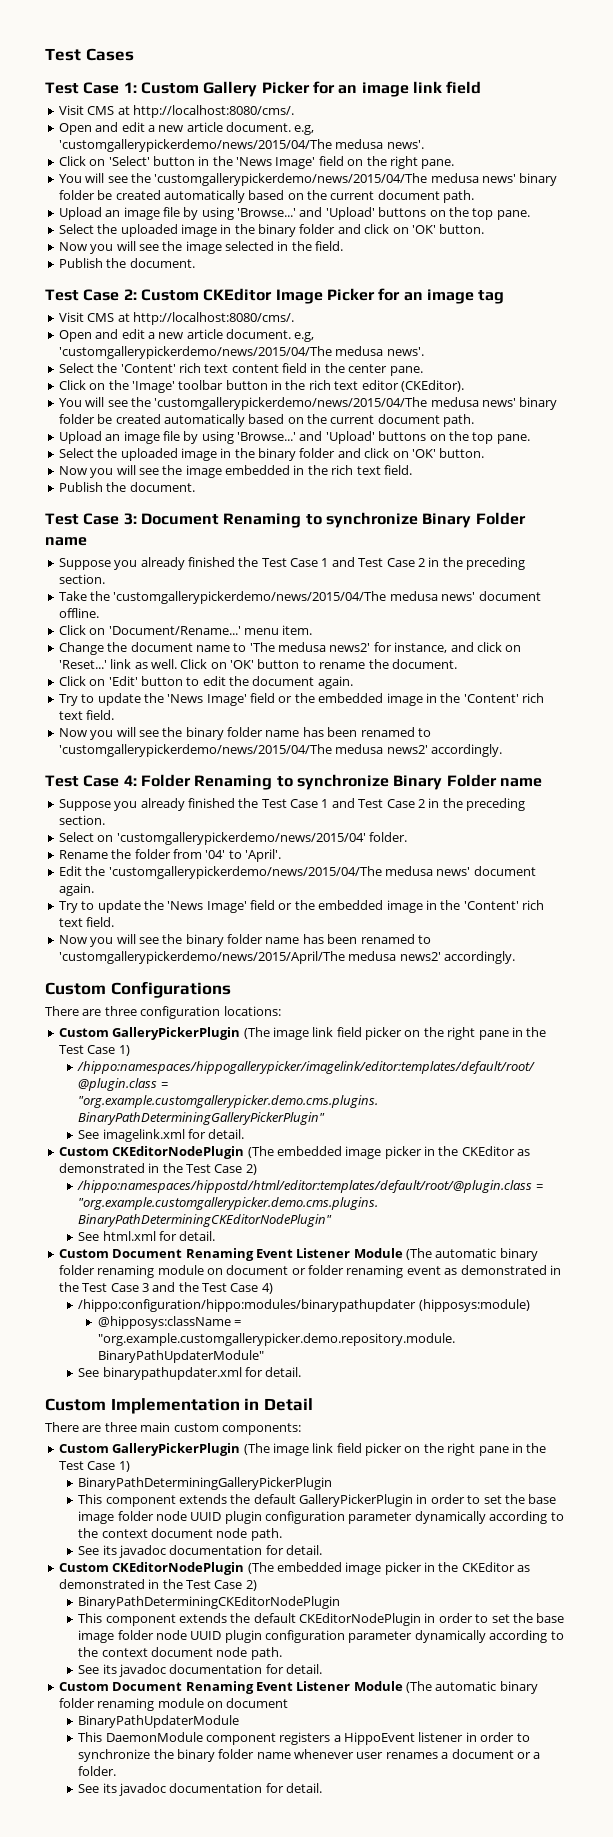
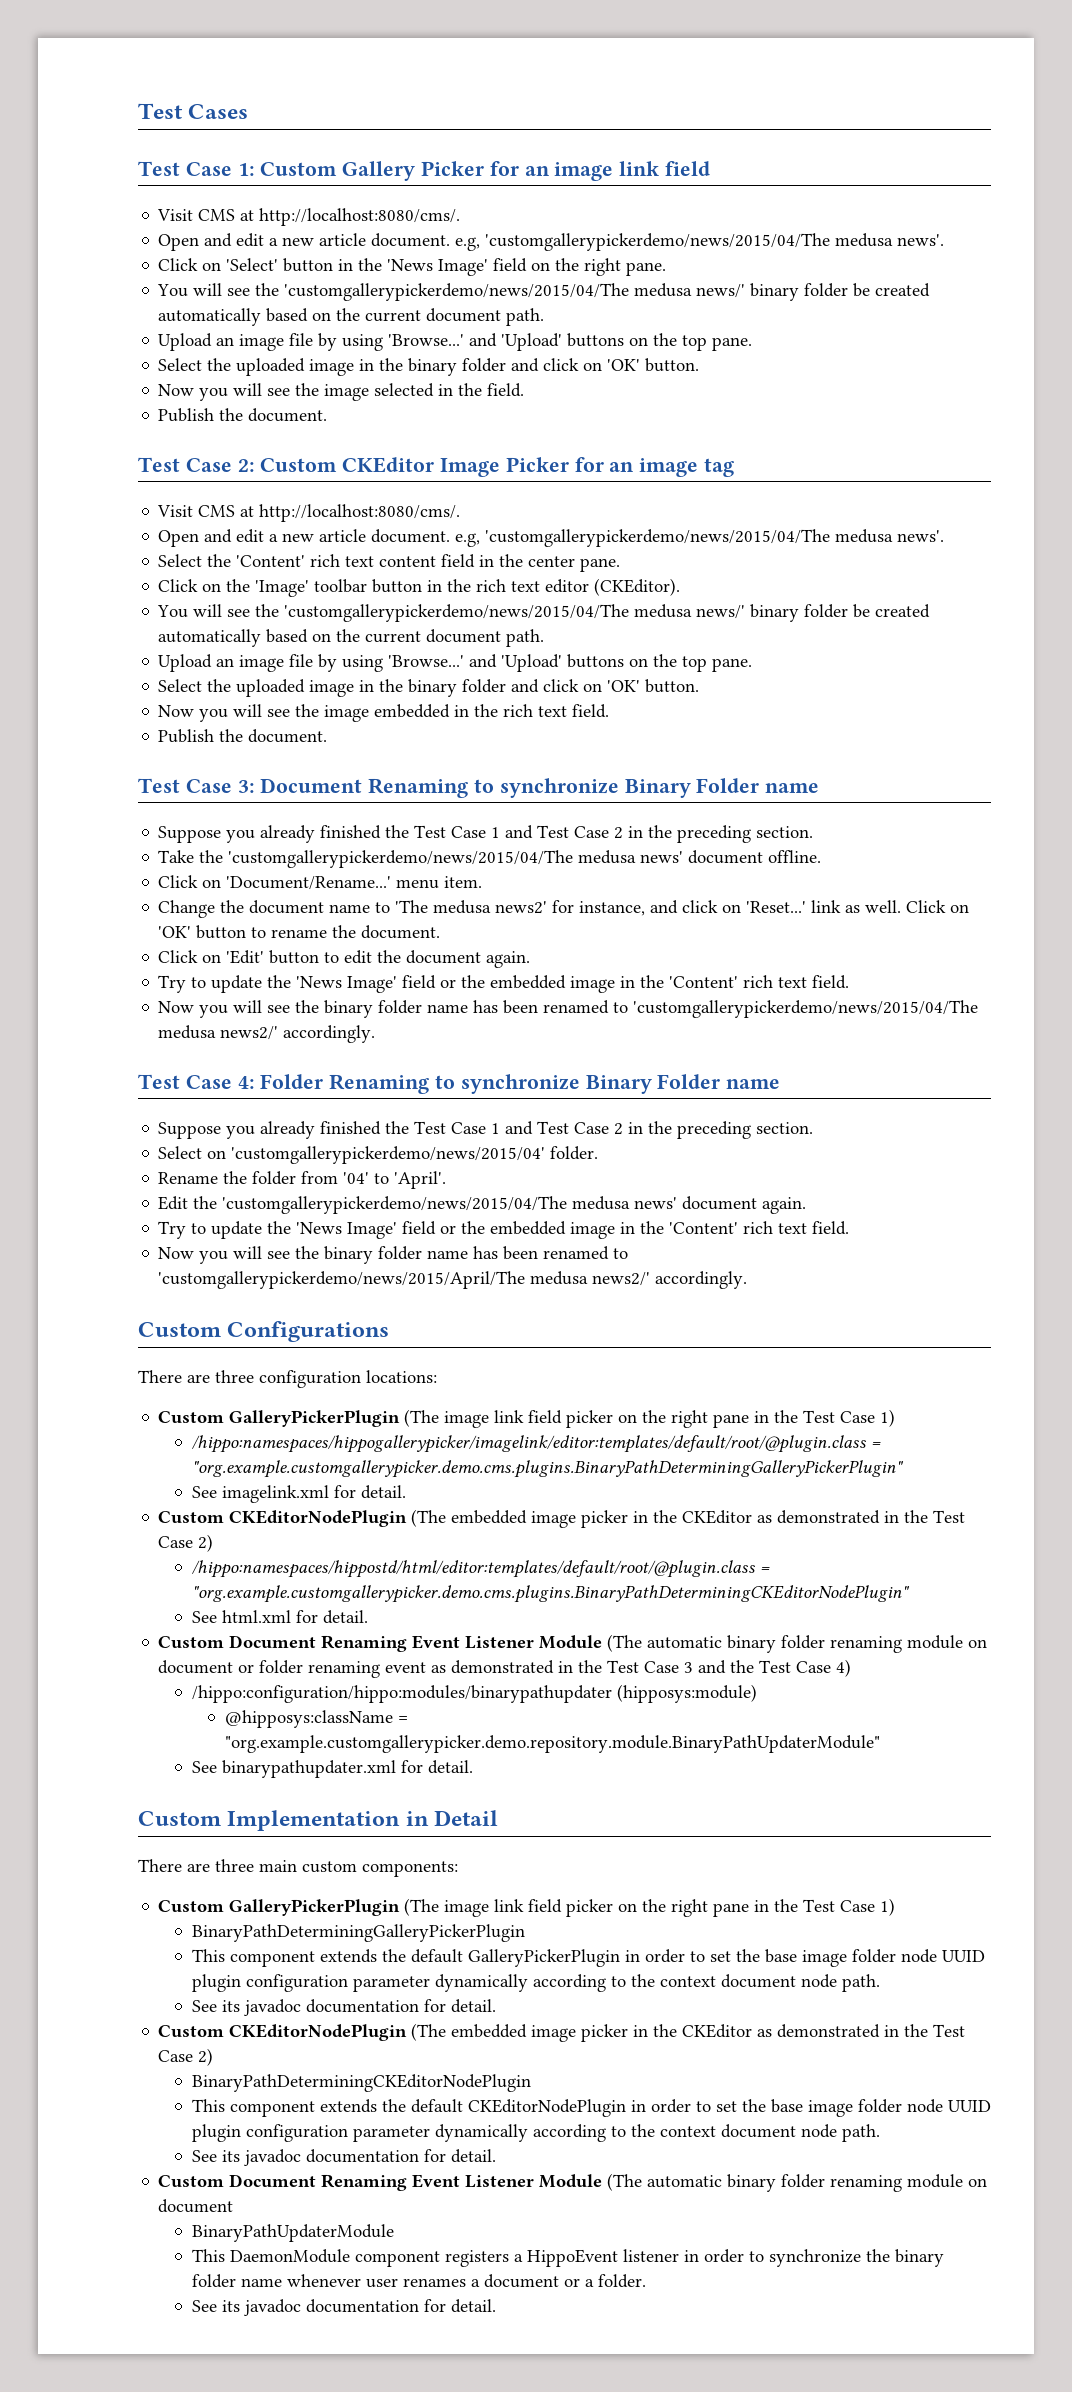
  Click on 'Select' button in the 'News Image' field on the right pane.
- You will see the 'customgallerypickerdemo/news/2015/04/The medusa news' binary folder be created automatically based on the current document path.
+ You will see the 'customgallerypickerdemo/news/2015/04/The medusa news/' binary folder be created automatically based on the current document path.
  Click on the 'Image' toolbar button in the rich text editor (CKEditor).
- You will see the 'customgallerypickerdemo/news/2015/04/The medusa news' binary folder be created automatically based on the current document path.
+ You will see the 'customgallerypickerdemo/news/2015/04/The medusa news/' binary folder be created automatically based on the current document path.
- Now you will see the binary folder name has been renamed to 'customgallerypickerdemo/news/2015/04/The medusa news2' accordingly.
+ Now you will see the binary folder name has been renamed to 'customgallerypickerdemo/news/2015/04/The medusa news2/' accordingly.
- Now you will see the binary folder name has been renamed to 'customgallerypickerdemo/news/2015/April/The medusa news2' accordingly.
+ Now you will see the binary folder name has been renamed to 'customgallerypickerdemo/news/2015/April/The medusa news2/' accordingly.

